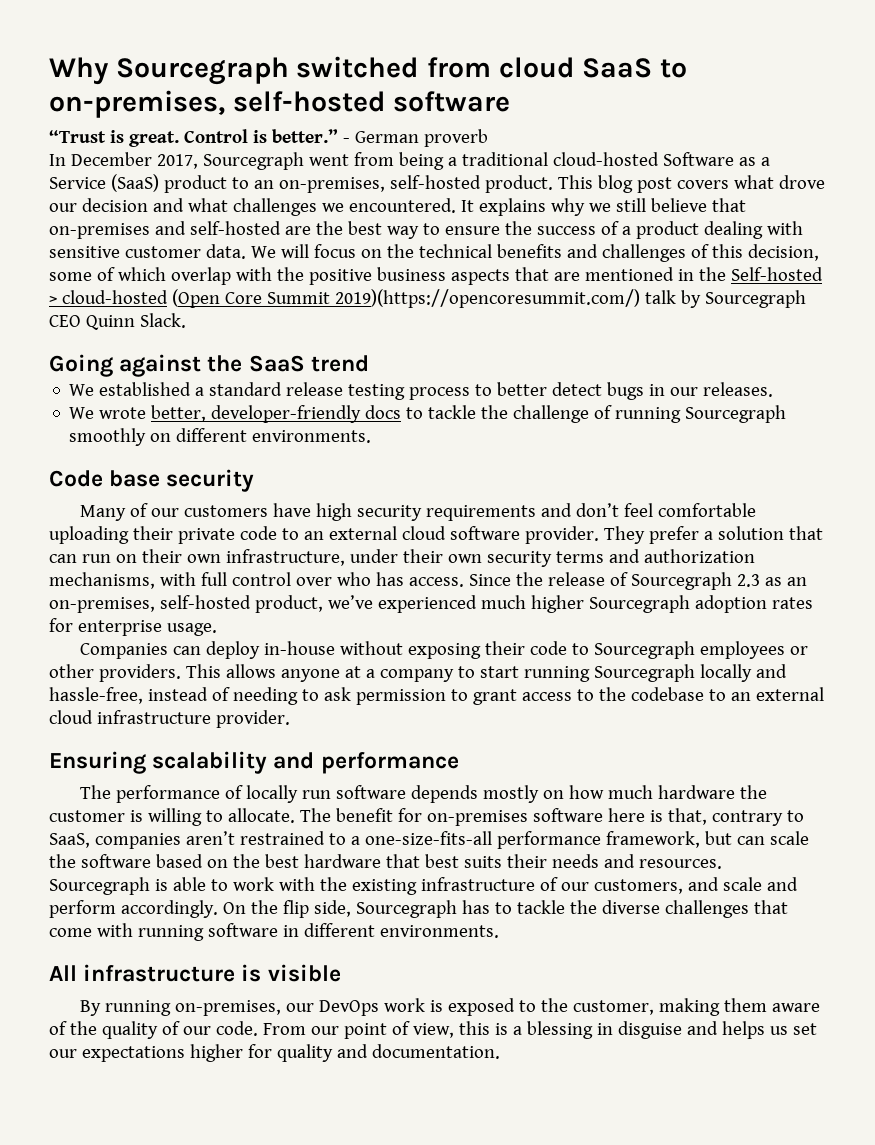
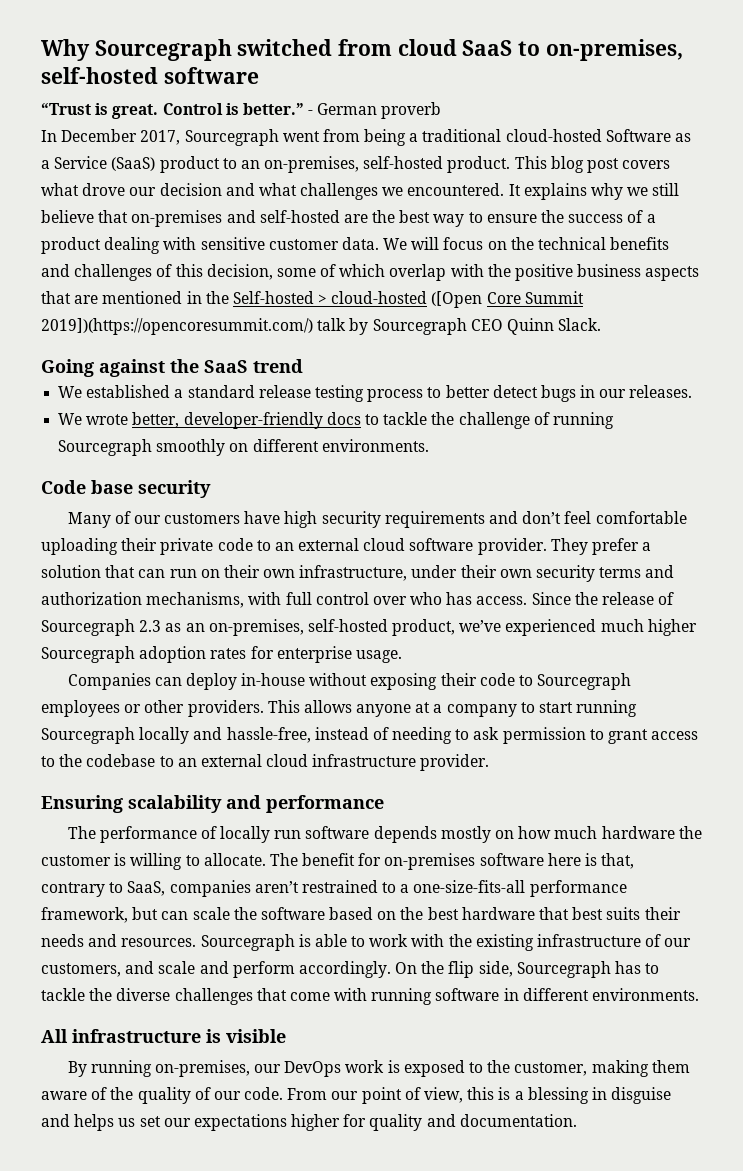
- We will focus on the technical benefits and challenges of this decision, some of which overlap with the positive business aspects that are mentioned in the Self-hosted > cloud-hosted (Open Core Summit 2019)(https://opencoresummit.com/) talk by Sourcegraph CEO Quinn Slack.
+ We will focus on the technical benefits and challenges of this decision, some of which overlap with the positive business aspects that are mentioned in the Self-hosted > cloud-hosted ([Open Core Summit 2019])(https://opencoresummit.com/) talk by Sourcegraph CEO Quinn Slack.

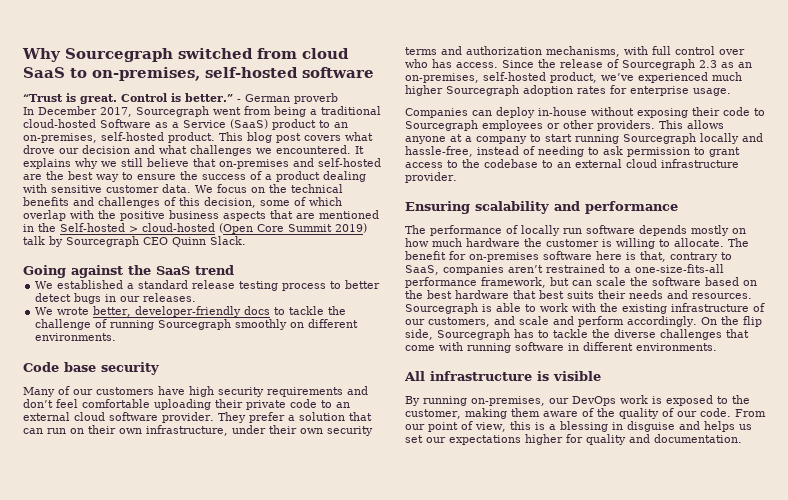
- We will focus on the technical benefits and challenges of this decision, some of which overlap with the positive business aspects that are mentioned in the Self-hosted > cloud-hosted ([Open Core Summit 2019])(https://opencoresummit.com/) talk by Sourcegraph CEO Quinn Slack.
+ We focus on the technical benefits and challenges of this decision, some of which overlap with the positive business aspects that are mentioned in the Self-hosted > cloud-hosted (Open Core Summit 2019) talk by Sourcegraph CEO Quinn Slack.

